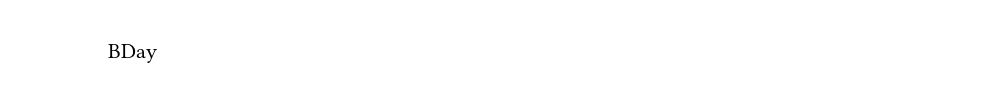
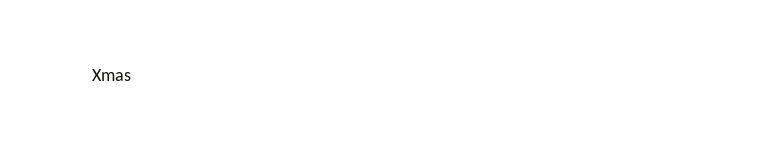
- BDay
+ Xmas

